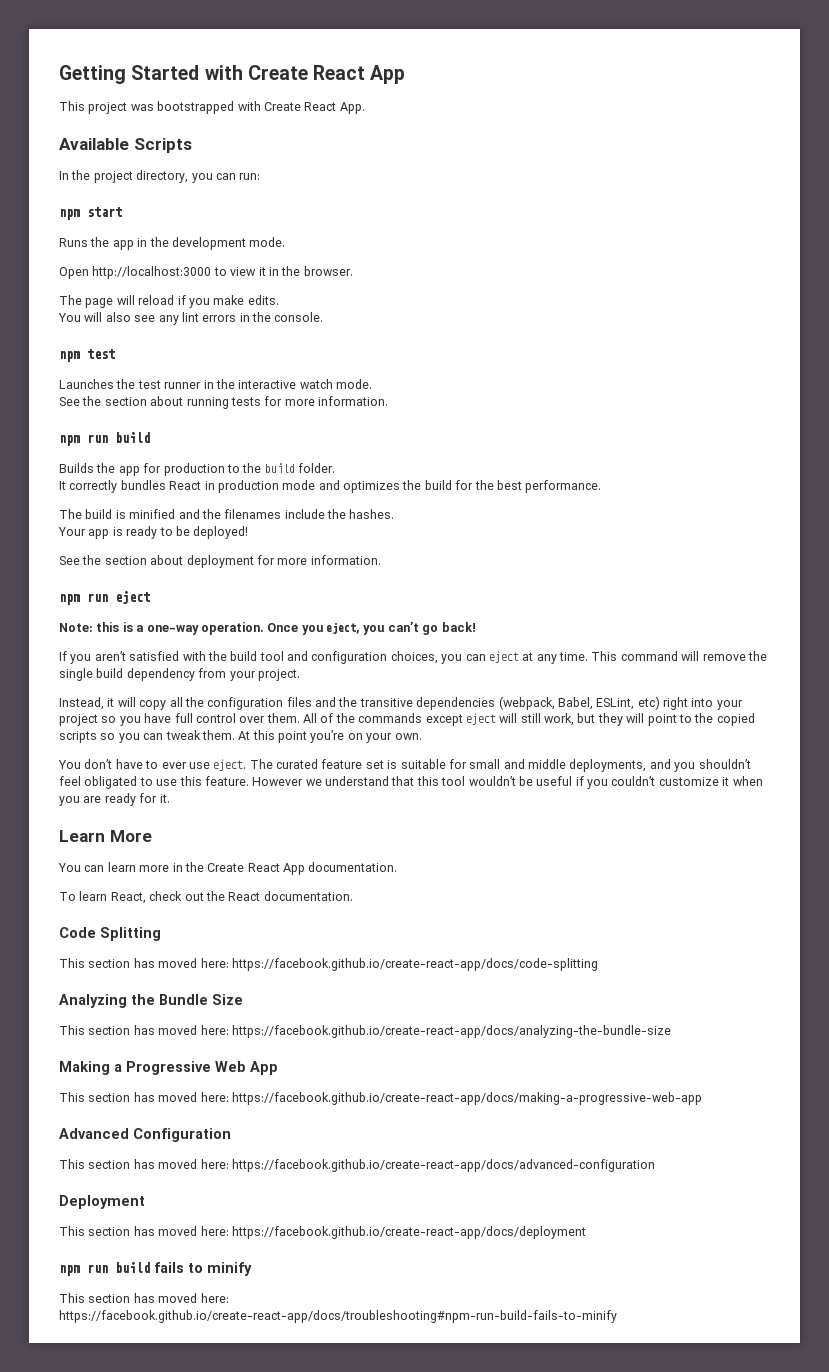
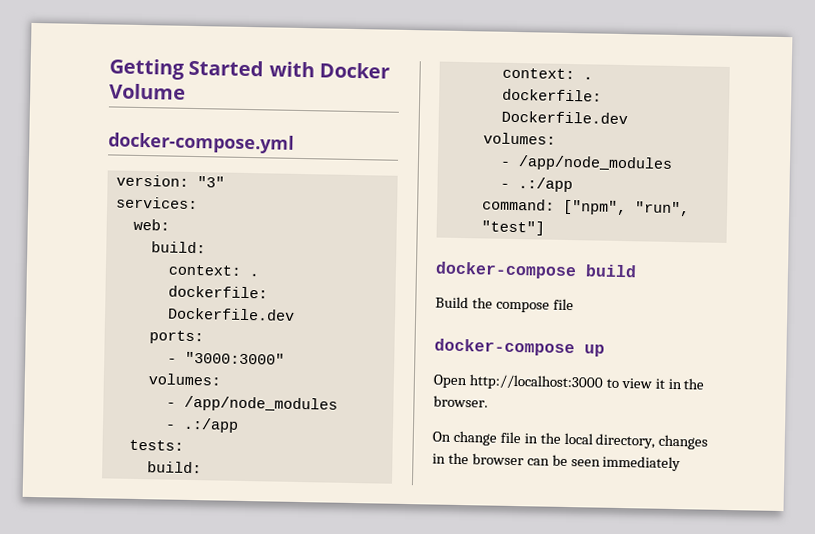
- Getting Started with Create React App
- This project was bootstrapped with Create React App.
- Available Scripts
- In the project directory, you can run:
- npm start
- Runs the app in the development mode.
+ Getting Started with Docker Volume
+ docker-compose.yml
+ version: "3"
+ services:
+ web:
+ build:
+ context: .
+ dockerfile: Dockerfile.dev
+ ports:
+ - "3000:3000"
+ volumes:
+ - /app/node_modules
+ - .:/app
+ tests:
+ build:
+ context: .
+ dockerfile: Dockerfile.dev
+ volumes:
+ - /app/node_modules
+ - .:/app
+ command: ["npm", "run", "test"]
+ docker-compose build
+ Build the compose file
+ docker-compose up
- The page will reload if you make edits.
- You will also see any lint errors in the console.
- npm test
- Launches the test runner in the interactive watch mode.
- See the section about running tests for more information.
- npm run build
- Builds the app for production to the build folder.
- It correctly bundles React in production mode and optimizes the build for the best performance.
- The build is minified and the filenames include the hashes.
- Your app is ready to be deployed!
- See the section about deployment for more information.
- npm run eject
- Note: this is a one-way operation. Once you eject, you can’t go back!
- If you aren’t satisfied with the build tool and configuration choices, you can eject at any time. This command will remove the single build dependency from your project.
- Instead, it will copy all the configuration files and the transitive dependencies (webpack, Babel, ESLint, etc) right into your project so you have full control over them. All of the commands except eject will still work, but they will point to the copied scripts so you can tweak them. At this point you’re on your own.
- You don’t have to ever use eject. The curated feature set is suitable for small and middle deployments, and you shouldn’t feel obligated to use this feature. However we understand that this tool wouldn’t be useful if you couldn’t customize it when you are ready for it.
- Learn More
- You can learn more in the Create React App documentation.
- To learn React, check out the React documentation.
- Code Splitting
- This section has moved here: https://facebook.github.io/create-react-app/docs/code-splitting
- Analyzing the Bundle Size
- This section has moved here: https://facebook.github.io/create-react-app/docs/analyzing-the-bundle-size
- Making a Progressive Web App
- This section has moved here: https://facebook.github.io/create-react-app/docs/making-a-progressive-web-app
- Advanced Configuration
- This section has moved here: https://facebook.github.io/create-react-app/docs/advanced-configuration
- Deployment
- This section has moved here: https://facebook.github.io/create-react-app/docs/deployment
- npm run build fails to minify
- This section has moved here: https://facebook.github.io/create-react-app/docs/troubleshooting#npm-run-build-fails-to-minify
+ On change file in the local directory, changes in the browser can be seen immediately

